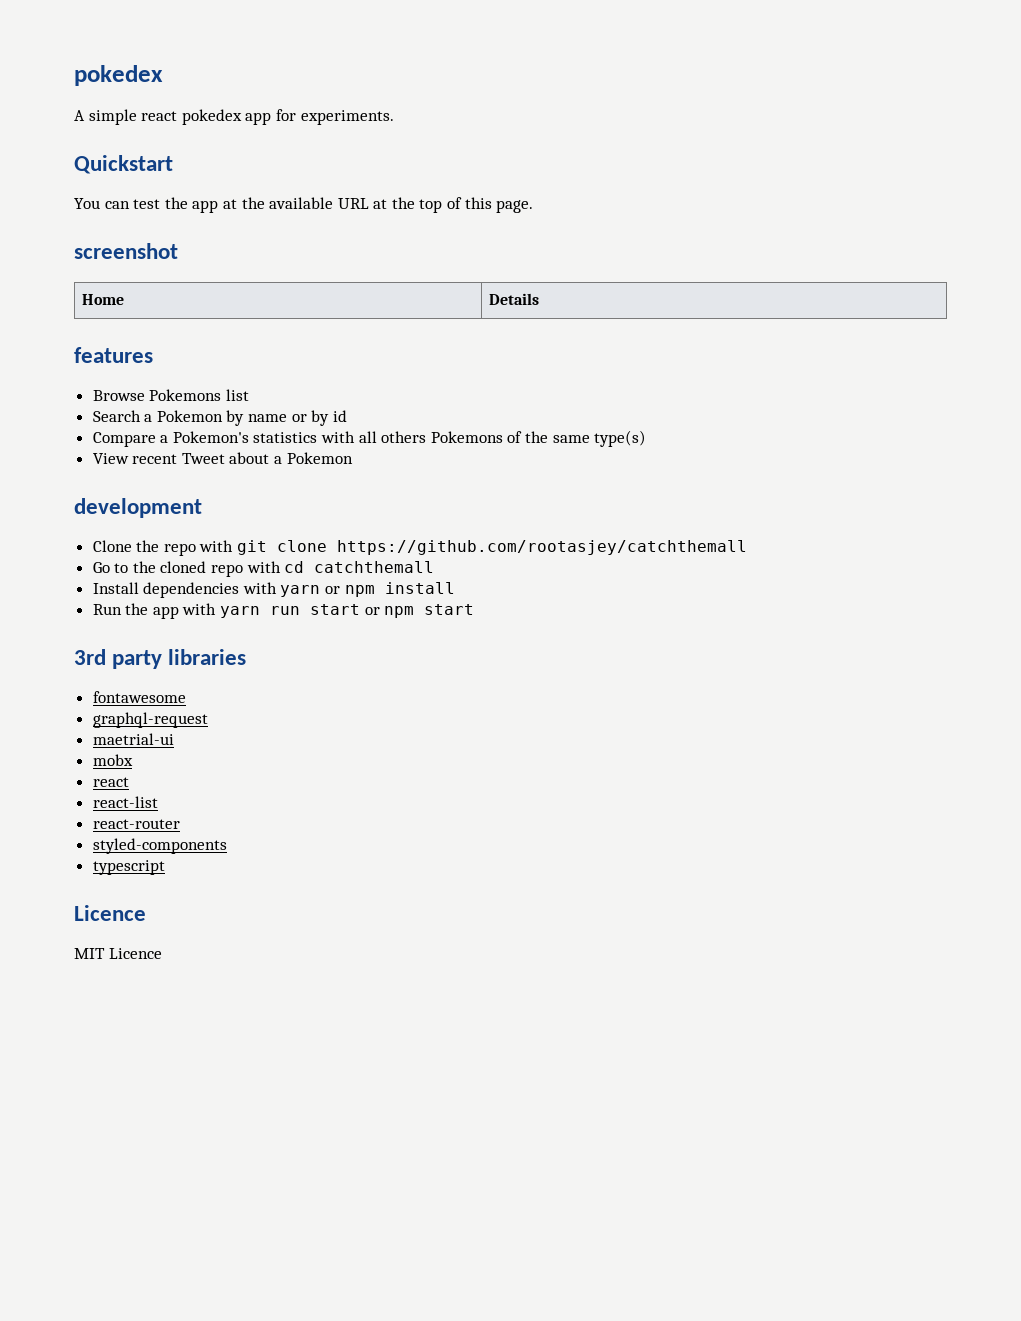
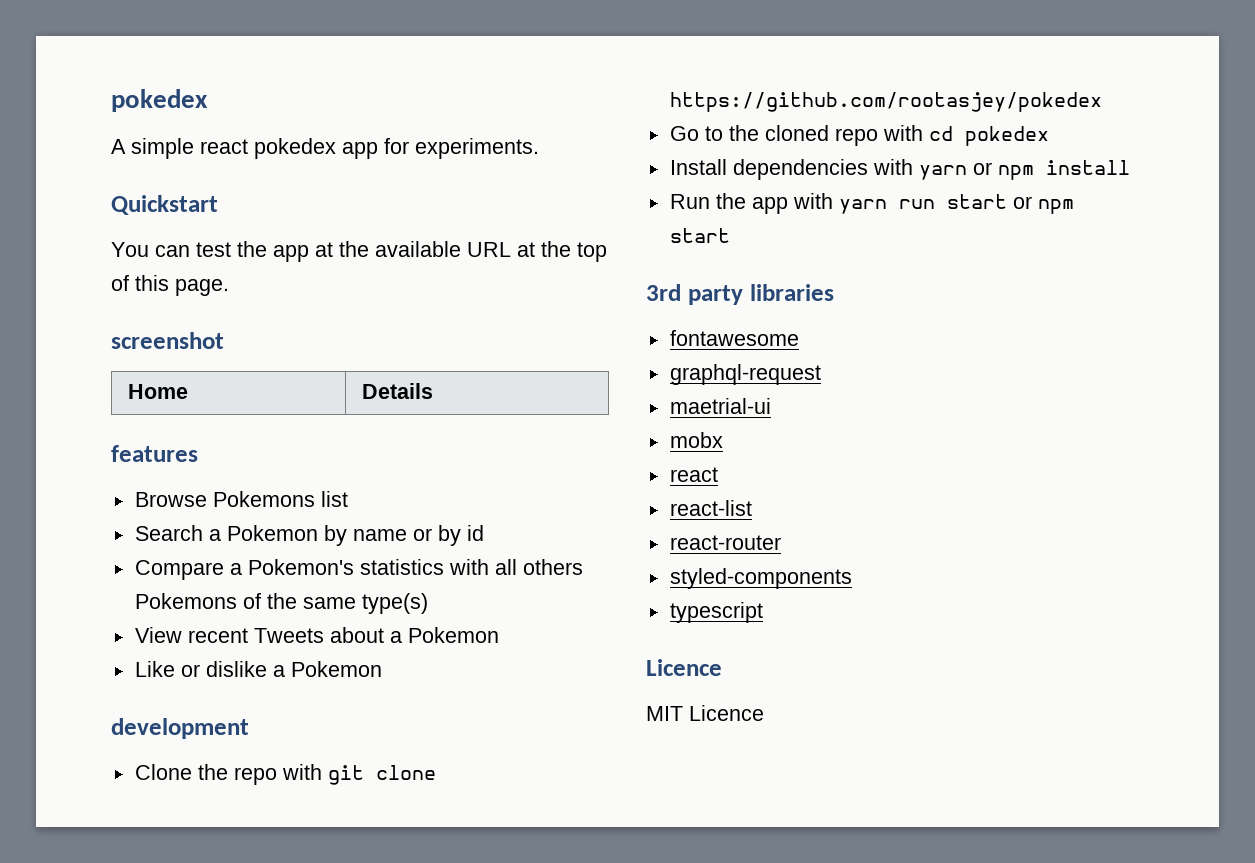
- View recent Tweet about a Pokemon
+ View recent Tweets about a Pokemon
+ Like or dislike a Pokemon
- Clone the repo with git clone https://github.com/rootasjey/catchthemall
+ Clone the repo with git clone https://github.com/rootasjey/pokedex
- Go to the cloned repo with cd catchthemall
+ Go to the cloned repo with cd pokedex

